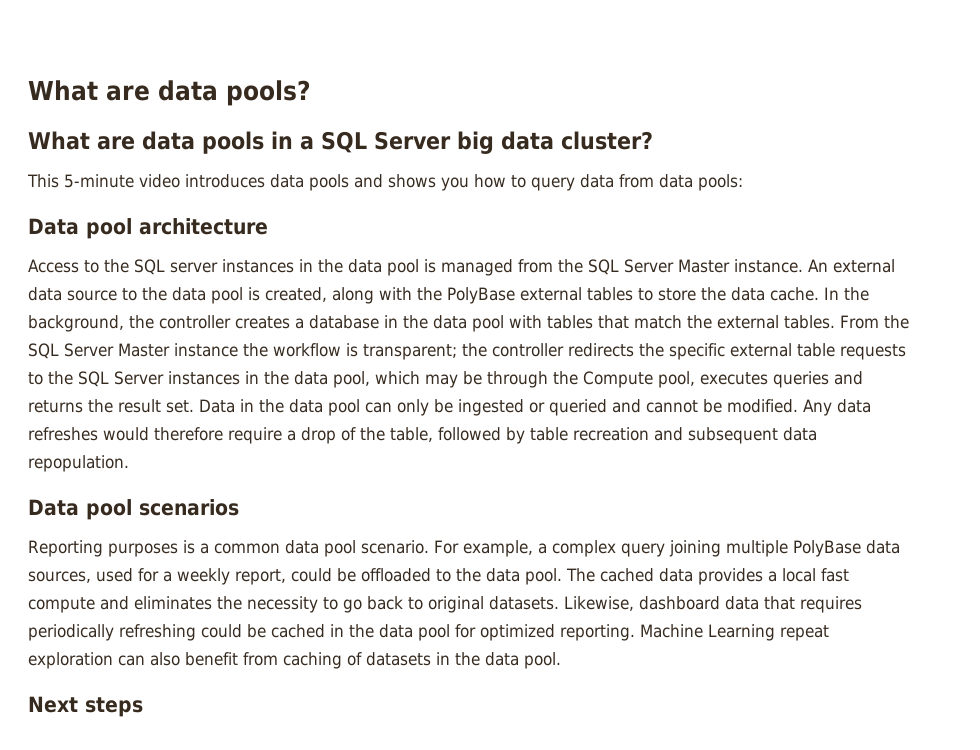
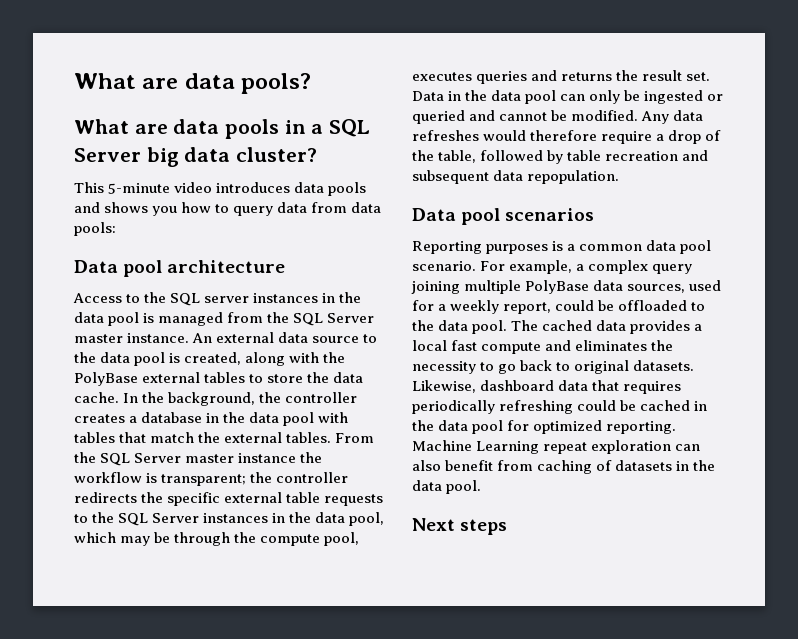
- Access to the SQL server instances in the data pool is managed from the SQL Server Master instance.
+ Access to the SQL server instances in the data pool is managed from the SQL Server master instance.
- From the SQL Server Master instance the workflow is transparent; the controller redirects the specific external table requests to the SQL Server instances in the data pool, which may be through the Compute pool, executes queries and returns the result set.
+ From the SQL Server master instance the workflow is transparent; the controller redirects the specific external table requests to the SQL Server instances in the data pool, which may be through the compute pool, executes queries and returns the result set.

